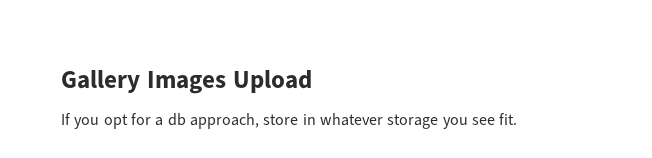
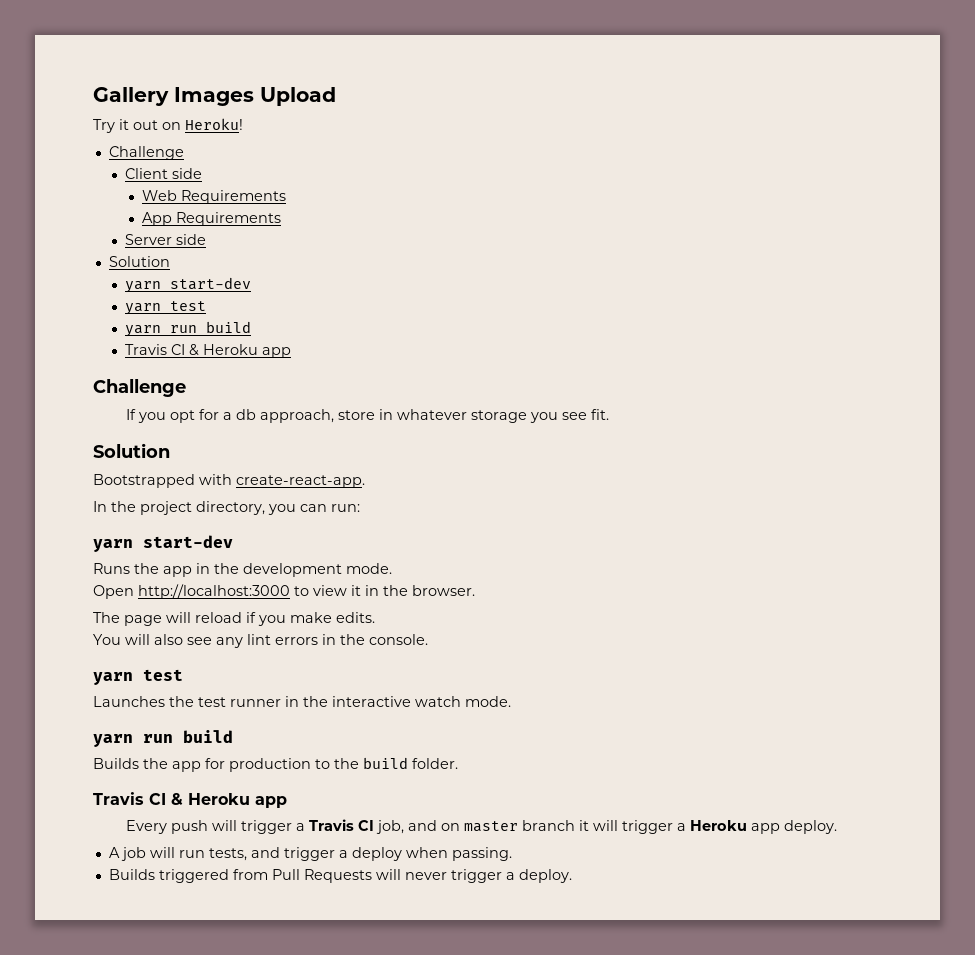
+ Try it out on Heroku!
+ Challenge
+ Client side
+ Web Requirements
+ App Requirements
+ Server side
+ Solution
+ yarn start-dev
+ yarn test
+ yarn run build
+ Travis CI & Heroku app
+ Challenge
  If you opt for a db approach, store in whatever storage you see fit.
+ Solution
+ Bootstrapped with create-react-app.
+ In the project directory, you can run:
+ yarn start-dev
+ Runs the app in the development mode.
+ Open http://localhost:3000 to view it in the browser.
+ The page will reload if you make edits.
+ You will also see any lint errors in the console.
+ yarn test
+ Launches the test runner in the interactive watch mode.
+ yarn run build
+ Builds the app for production to the build folder.
+ Travis CI & Heroku app
+ Every push will trigger a Travis CI job, and on master branch it will trigger a Heroku app deploy.
+ A job will run tests, and trigger a deploy when passing.
+ Builds triggered from Pull Requests will never trigger a deploy.

